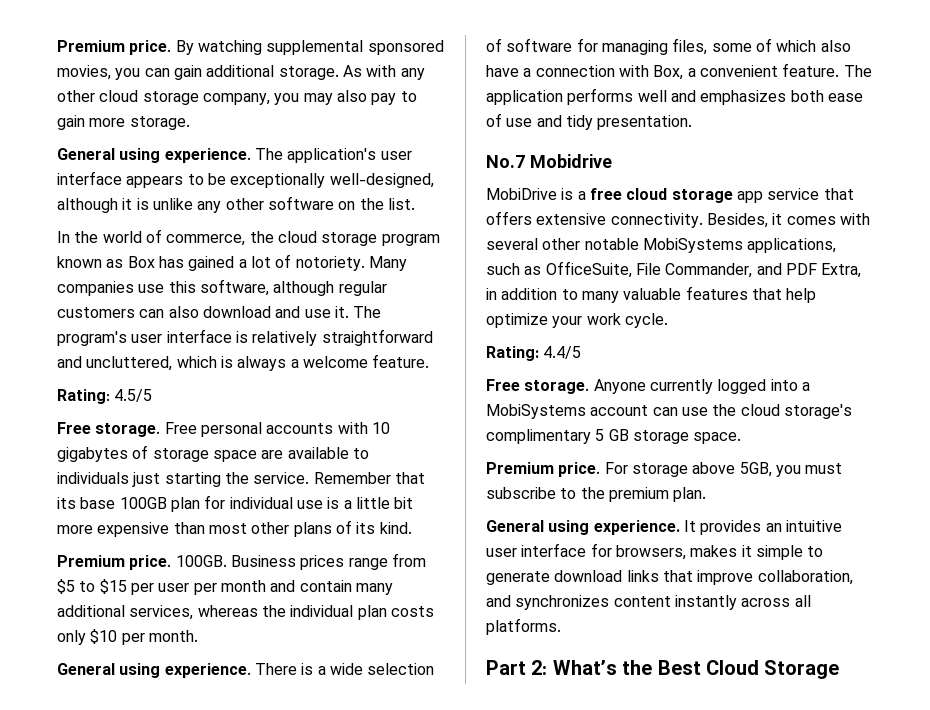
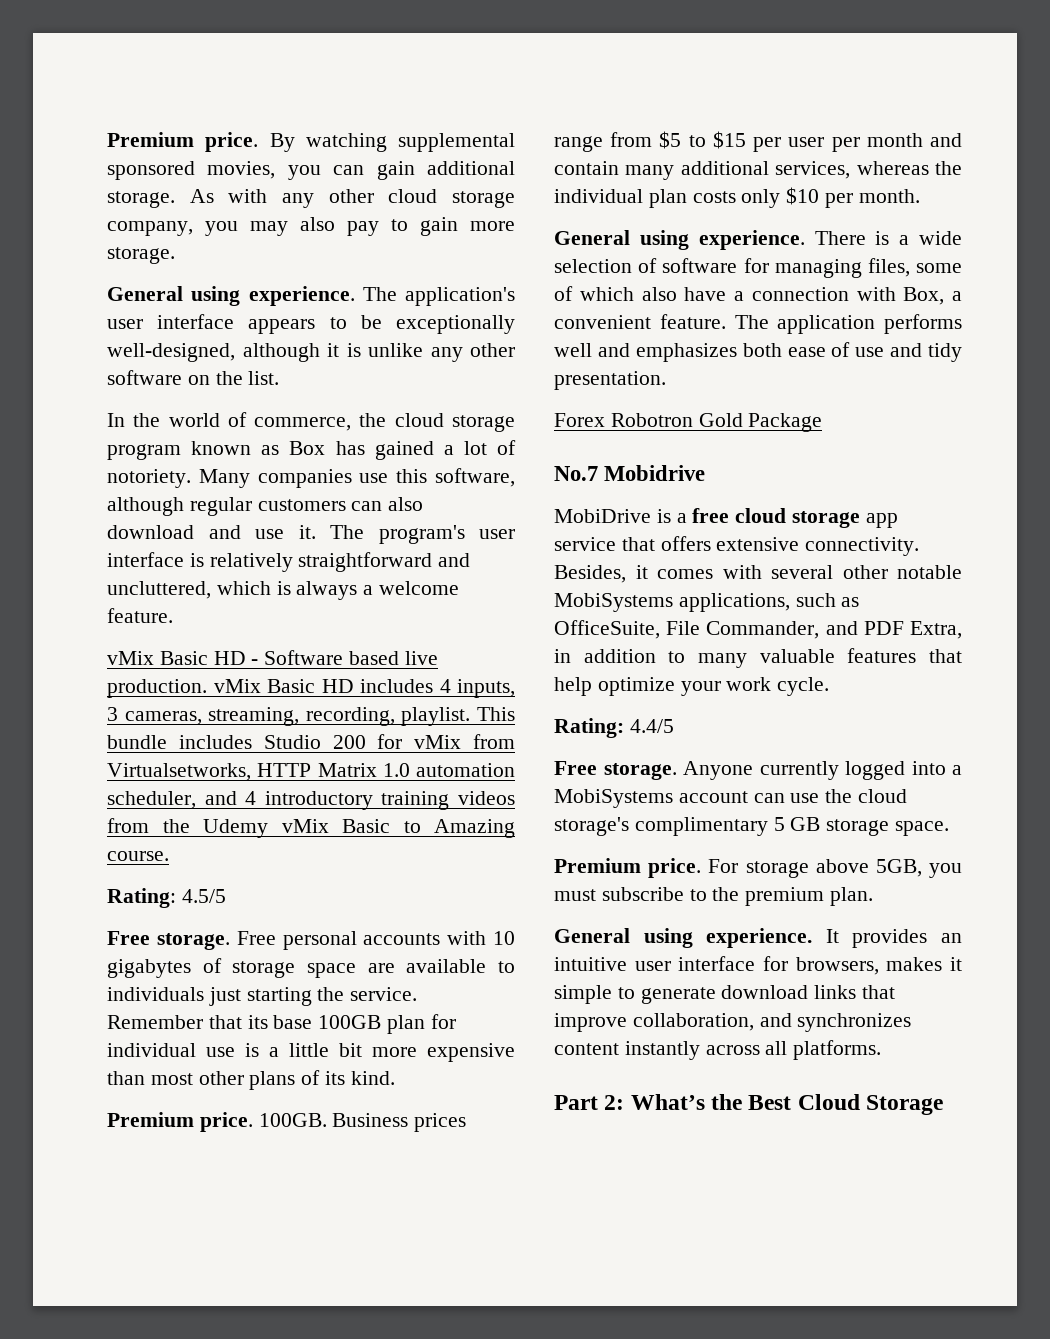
+ vMix Basic HD - Software based live production. vMix Basic HD includes 4 inputs, 3 cameras, streaming, recording, playlist. This bundle includes Studio 200 for vMix from Virtualsetworks, HTTP Matrix 1.0 automation scheduler, and 4 introductory training videos from the Udemy vMix Basic to Amazing course.
+ Forex Robotron Gold Package

